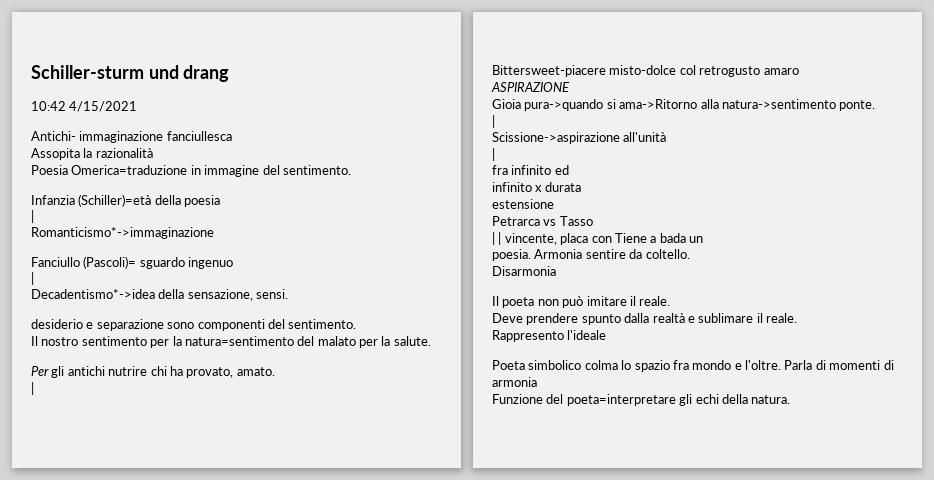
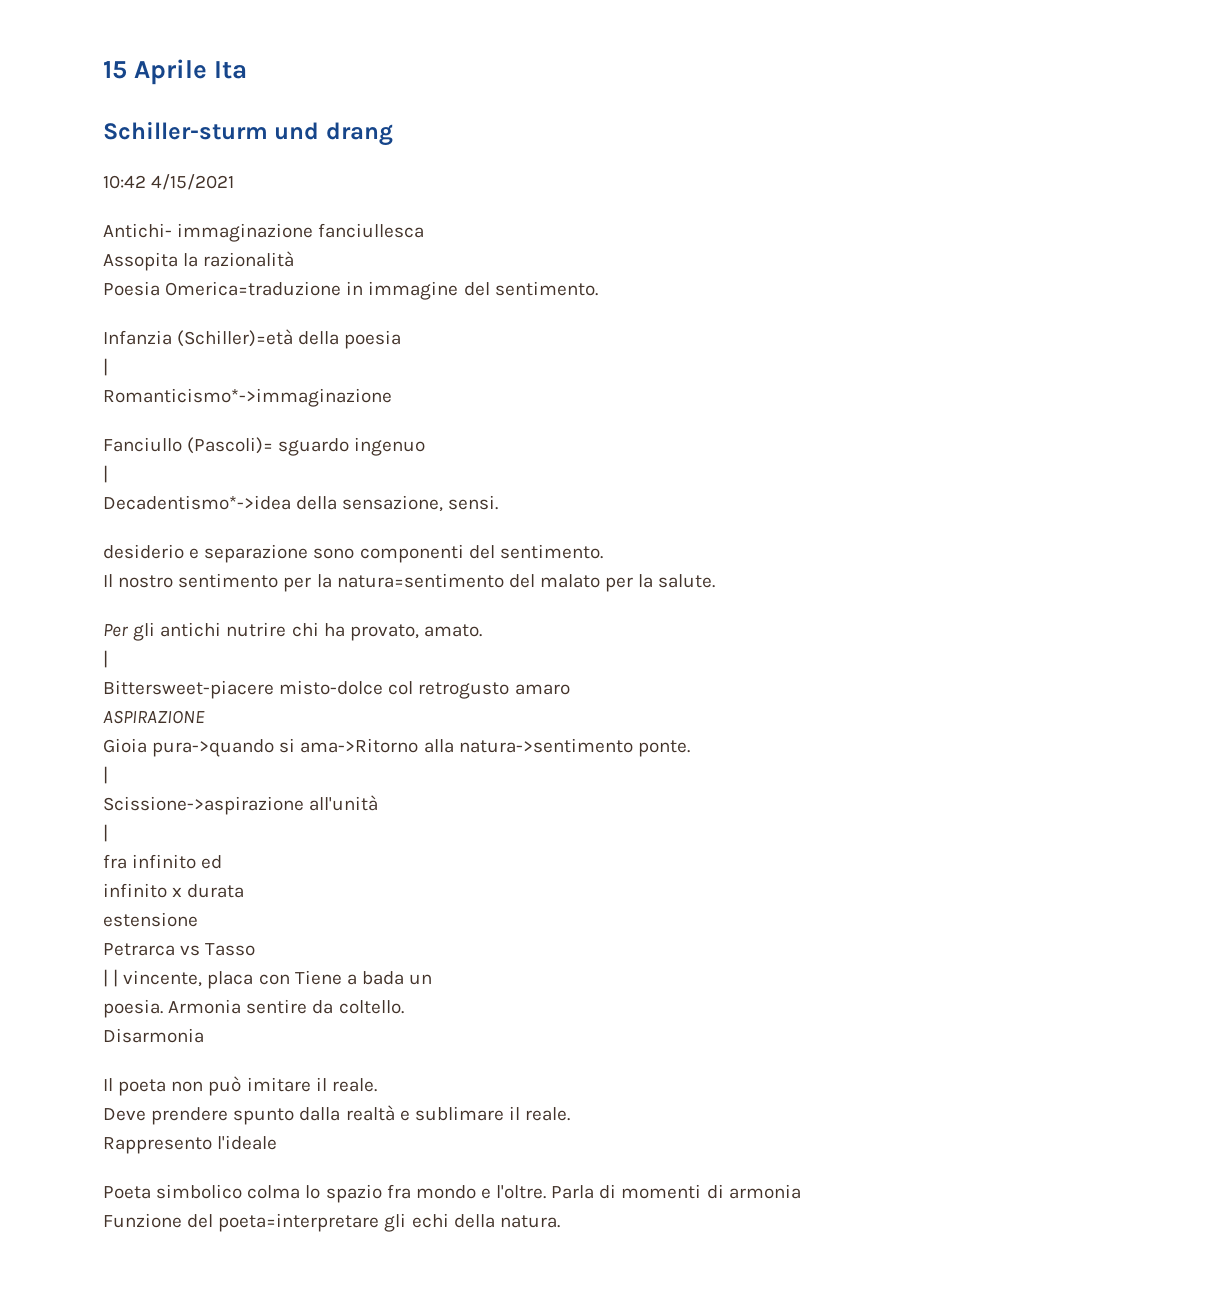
+ 15 Aprile Ita

